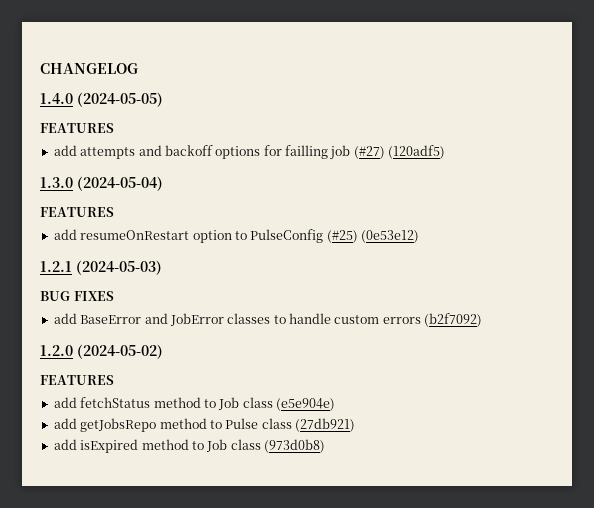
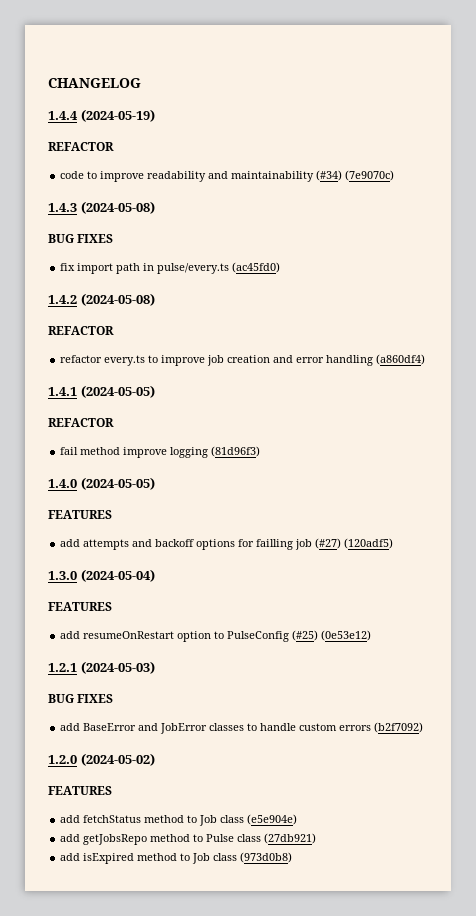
+ 1.4.4 (2024-05-19)
+ REFACTOR
+ code to improve readability and maintainability (#34) (7e9070c)
+ 1.4.3 (2024-05-08)
+ BUG FIXES
+ fix import path in pulse/every.ts (ac45fd0)
+ 1.4.2 (2024-05-08)
+ REFACTOR
+ refactor every.ts to improve job creation and error handling (a860df4)
+ 1.4.1 (2024-05-05)
+ REFACTOR
+ fail method improve logging (81d96f3)

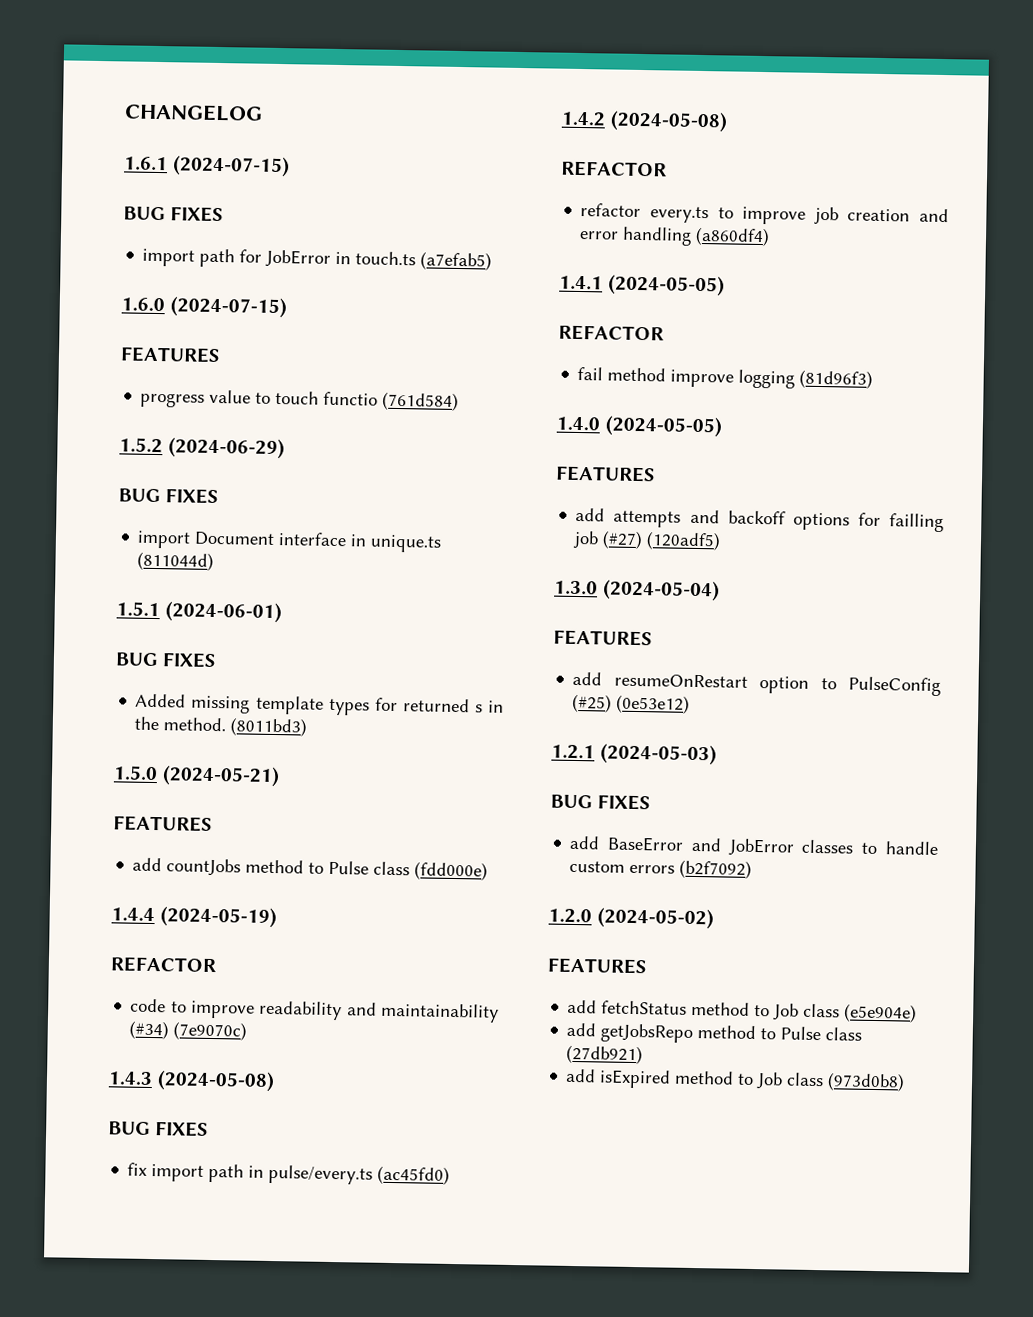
+ 1.6.1 (2024-07-15)
+ BUG FIXES
+ import path for JobError in touch.ts (a7efab5)
+ 1.6.0 (2024-07-15)
+ FEATURES
+ progress value to touch functio (761d584)
+ 1.5.2 (2024-06-29)
+ BUG FIXES
+ import Document interface in unique.ts (811044d)
+ 1.5.1 (2024-06-01)
+ BUG FIXES
+ Added missing template types for returned s in the method. (8011bd3)
+ 1.5.0 (2024-05-21)
+ FEATURES
+ add countJobs method to Pulse class (fdd000e)

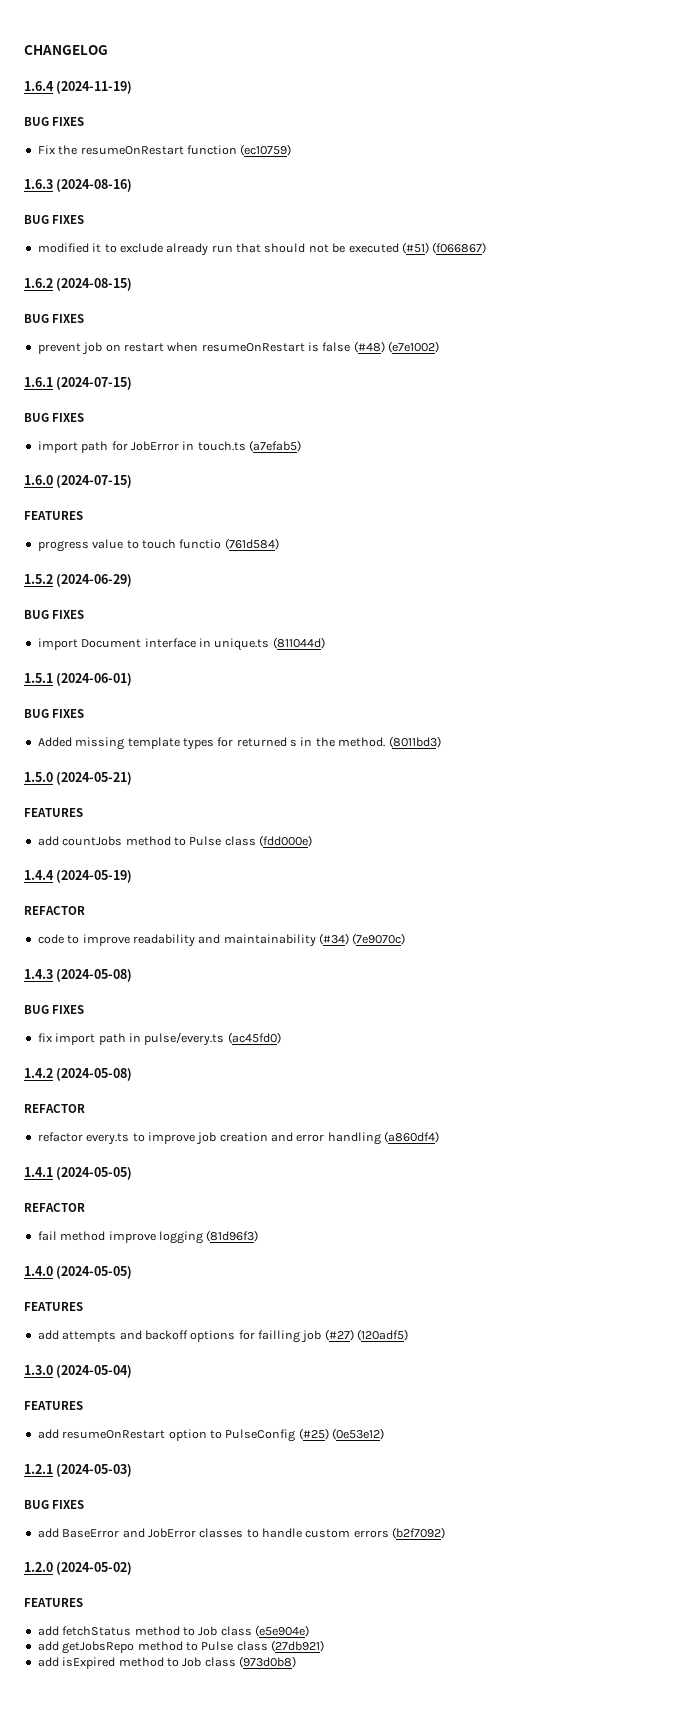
+ 1.6.4 (2024-11-19)
+ BUG FIXES
+ Fix the resumeOnRestart function (ec10759)
+ 1.6.3 (2024-08-16)
+ BUG FIXES
+ modified it to exclude already run that should not be executed (#51) (f066867)
+ 1.6.2 (2024-08-15)
+ BUG FIXES
+ prevent job on restart when resumeOnRestart is false (#48) (e7e1002)

